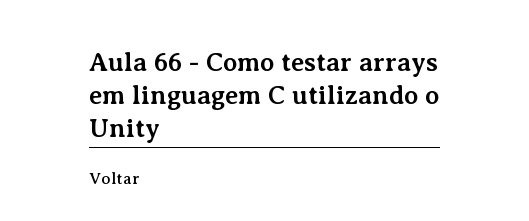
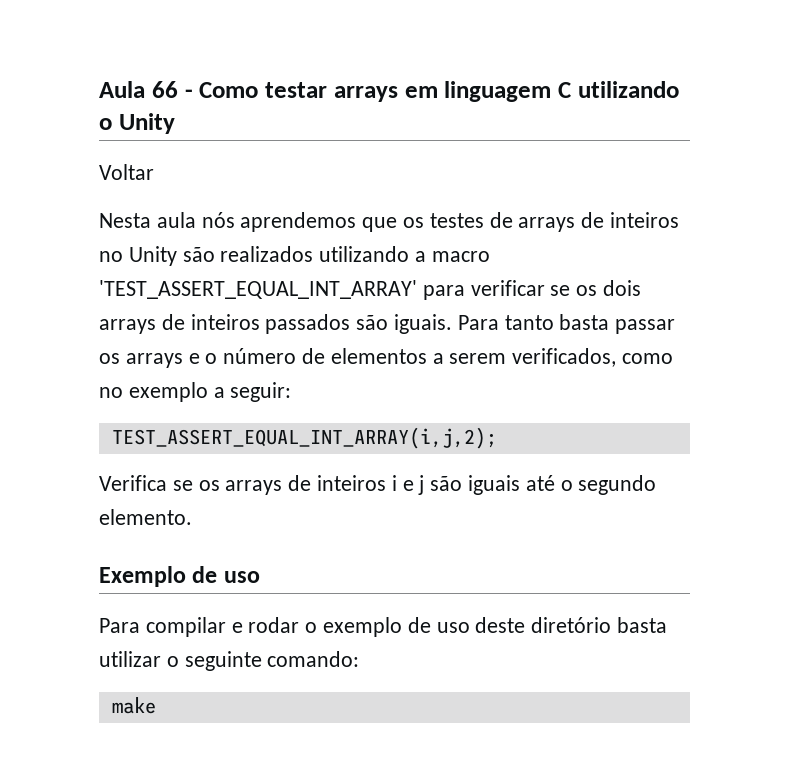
+ Nesta aula nós aprendemos que os testes de arrays de inteiros no Unity são realizados utilizando a macro 'TEST_ASSERT_EQUAL_INT_ARRAY' para verificar se os dois arrays de inteiros passados são iguais. Para tanto basta passar os arrays e o número de elementos a serem verificados, como no exemplo a seguir:
+ TEST_ASSERT_EQUAL_INT_ARRAY(i,j,2);
+ Verifica se os arrays de inteiros i e j são iguais até o segundo elemento.
+ Exemplo de uso
+ Para compilar e rodar o exemplo de uso deste diretório basta utilizar o seguinte comando:
+ make

